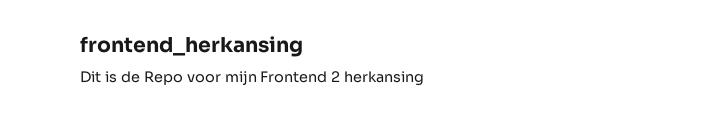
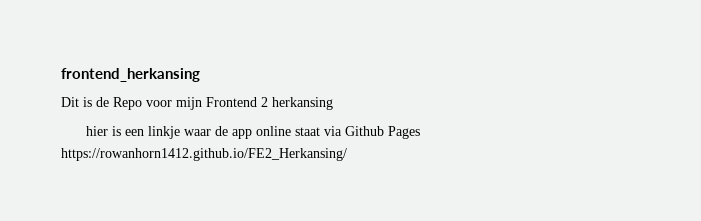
+ hier is een linkje waar de app online staat via Github Pages https://rowanhorn1412.github.io/FE2_Herkansing/

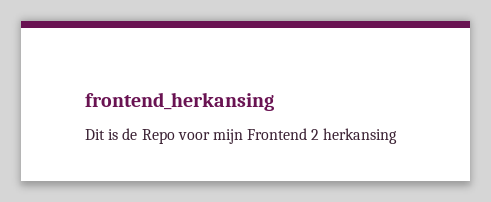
- hier is een linkje waar de app online staat via Github Pages https://rowanhorn1412.github.io/FE2_Herkansing/

